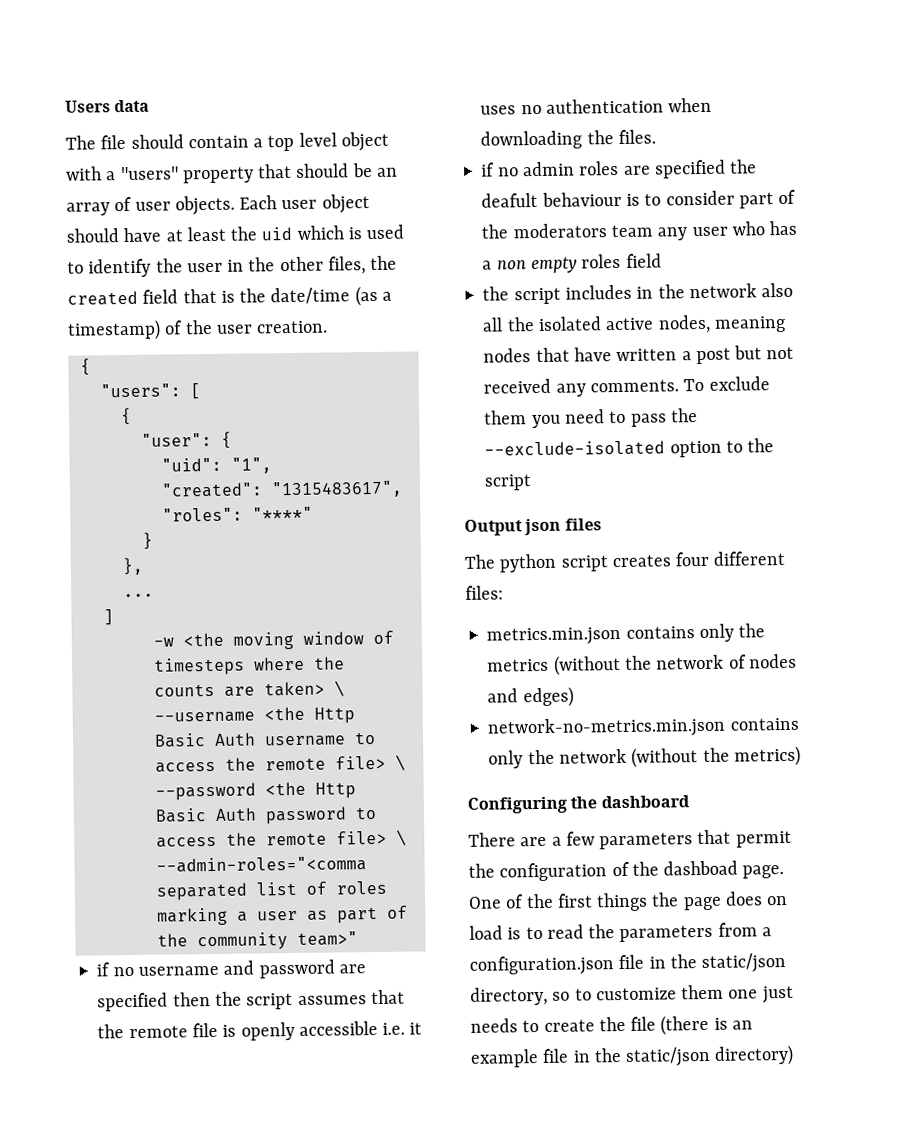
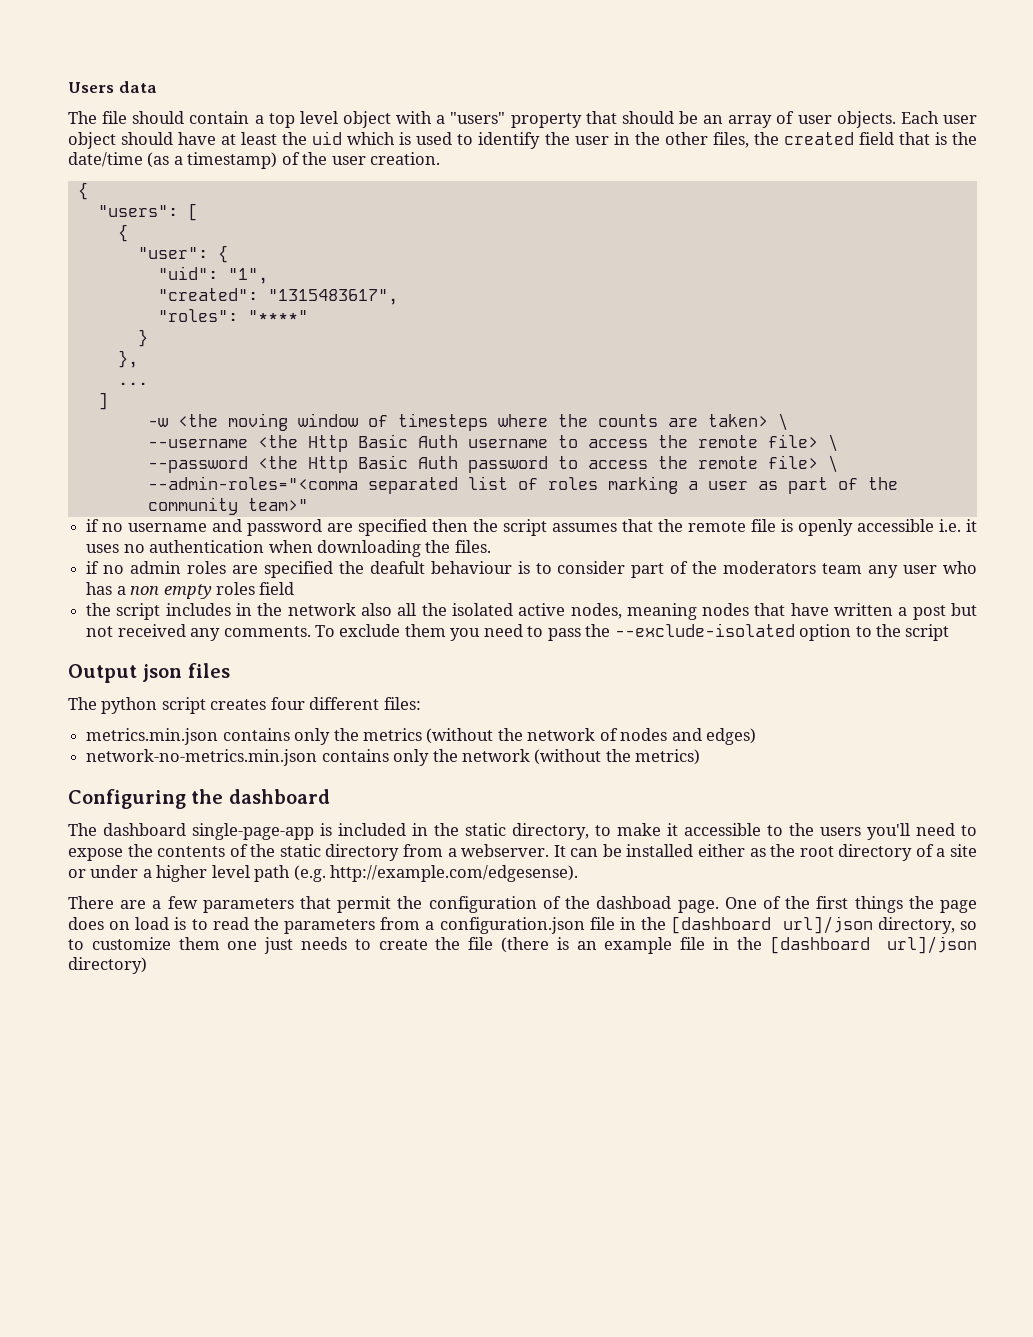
+ The dashboard single-page-app is included in the static directory, to make it accessible to the users you'll need to expose the contents of the static directory from a webserver. It can be installed either as the root directory of a site or under a higher level path (e.g. http://example.com/edgesense).
- One of the first things the page does on load is to read the parameters from a configuration.json file in the static/json directory, so to customize them one just needs to create the file (there is an example file in the static/json directory)
+ One of the first things the page does on load is to read the parameters from a configuration.json file in the [dashboard url]/json directory, so to customize them one just needs to create the file (there is an example file in the [dashboard url]/json directory)

